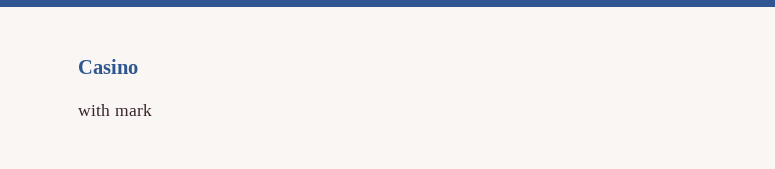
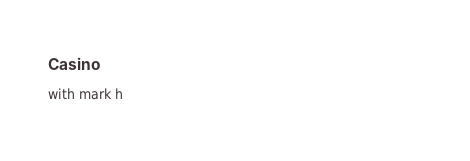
- with mark
+ with mark h

